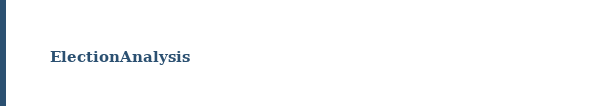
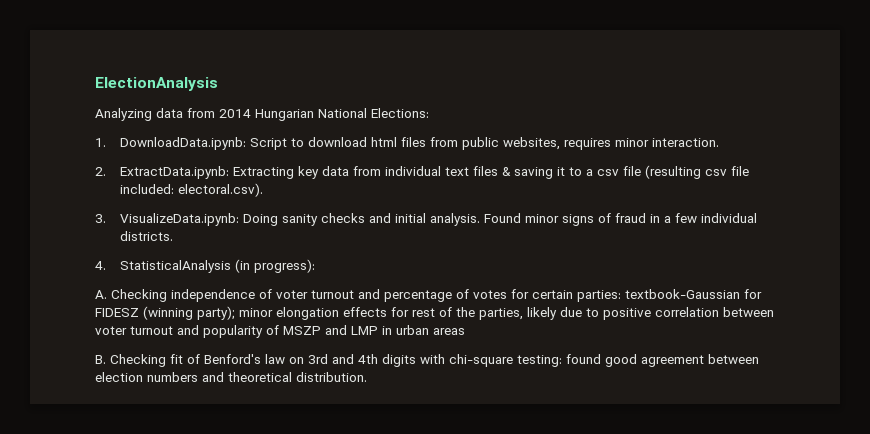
+ Analyzing data from 2014 Hungarian National Elections:
+ 1. DownloadData.ipynb: Script to download html files from public websites, requires minor interaction.
+ 2. ExtractData.ipynb: Extracting key data from individual text files & saving it to a csv file (resulting csv file included: electoral.csv).
+ 3. VisualizeData.ipynb: Doing sanity checks and initial analysis. Found minor signs of fraud in a few individual districts.
+ 4. StatisticalAnalysis (in progress):
+ A. Checking independence of voter turnout and percentage of votes for certain parties: textbook-Gaussian for FIDESZ (winning party); minor elongation effects for rest of the parties, likely due to positive correlation between voter turnout and popularity of MSZP and LMP in urban areas
+ B. Checking fit of Benford's law on 3rd and 4th digits with chi-square testing: found good agreement between election numbers and theoretical distribution.

